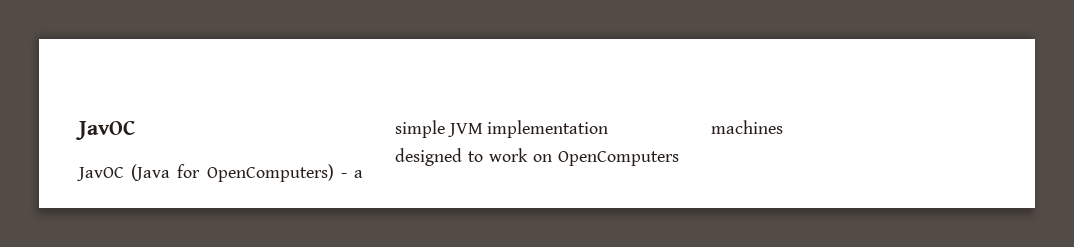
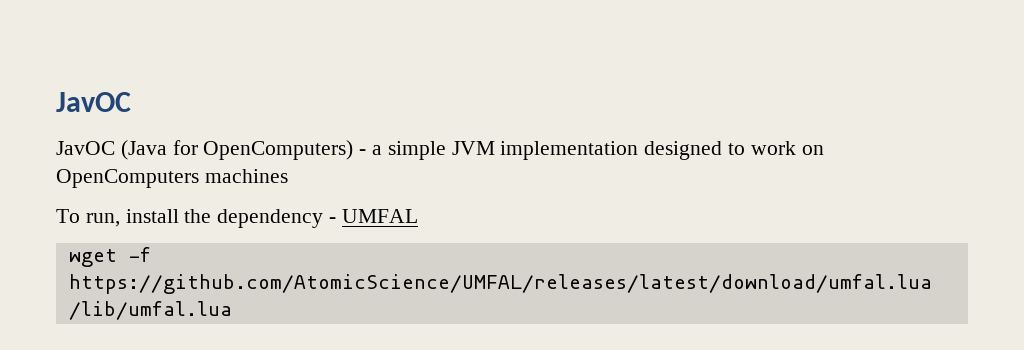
+ To run, install the dependency - UMFAL
+ wget -f https://github.com/AtomicScience/UMFAL/releases/latest/download/umfal.lua /lib/umfal.lua

